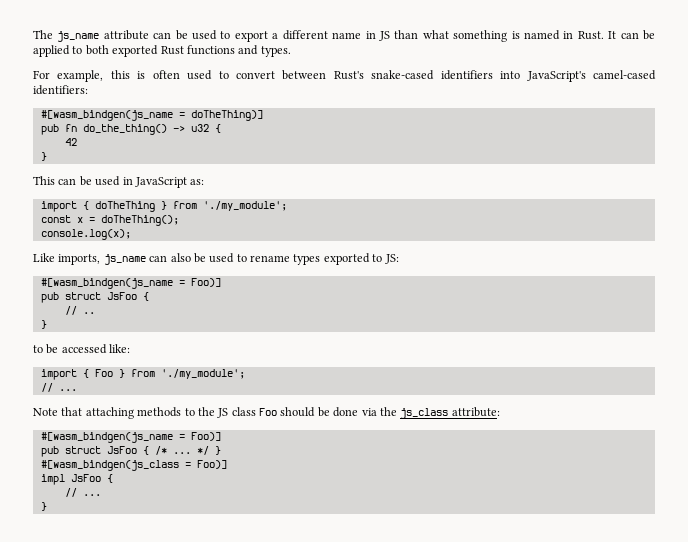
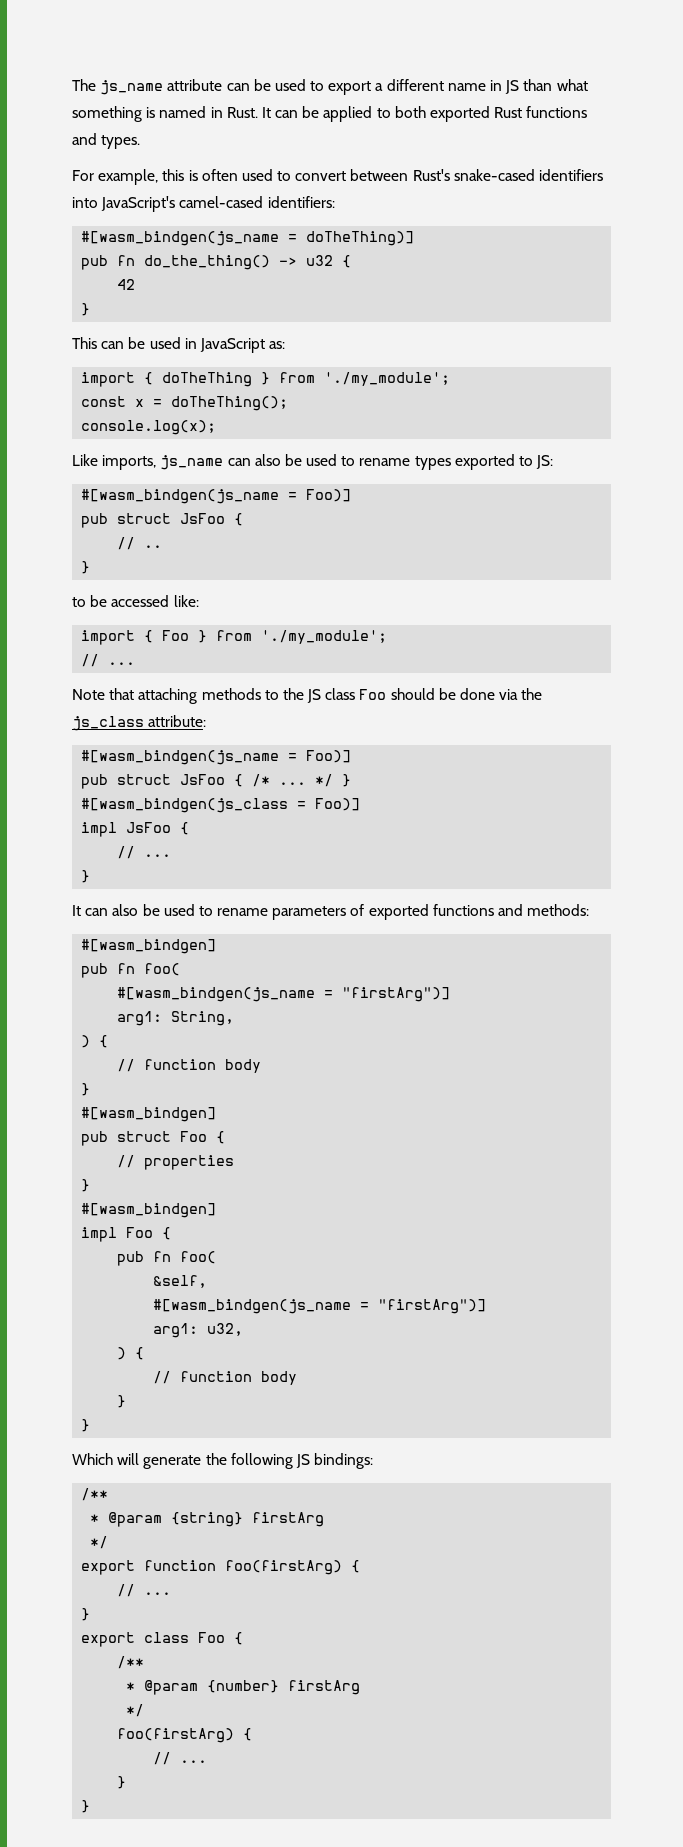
+ It can also be used to rename parameters of exported functions and methods:
+ #[wasm_bindgen]
+ pub fn foo(
+ #[wasm_bindgen(js_name = "firstArg")]
+ arg1: String,
+ ) {
+ // function body
+ }
+ #[wasm_bindgen]
+ pub struct Foo {
+ // properties
+ }
+ #[wasm_bindgen]
+ impl Foo {
+ pub fn foo(
+ &self,
+ #[wasm_bindgen(js_name = "firstArg")]
+ arg1: u32,
+ ) {
+ // function body
+ }
+ }
+ Which will generate the following JS bindings:
+ /**
+ * @param {string} firstArg
+ */
+ export function foo(firstArg) {
+ // ...
+ }
+ export class Foo {
+ /**
+ * @param {number} firstArg
+ */
+ foo(firstArg) {
+ // ...
+ }
+ }

